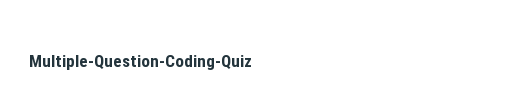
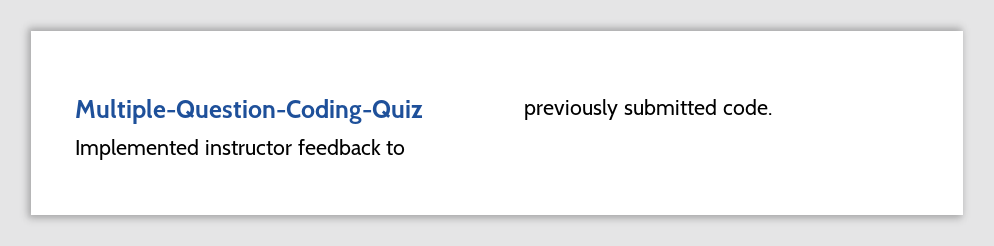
+ Implemented instructor feedback to previously submitted code.

